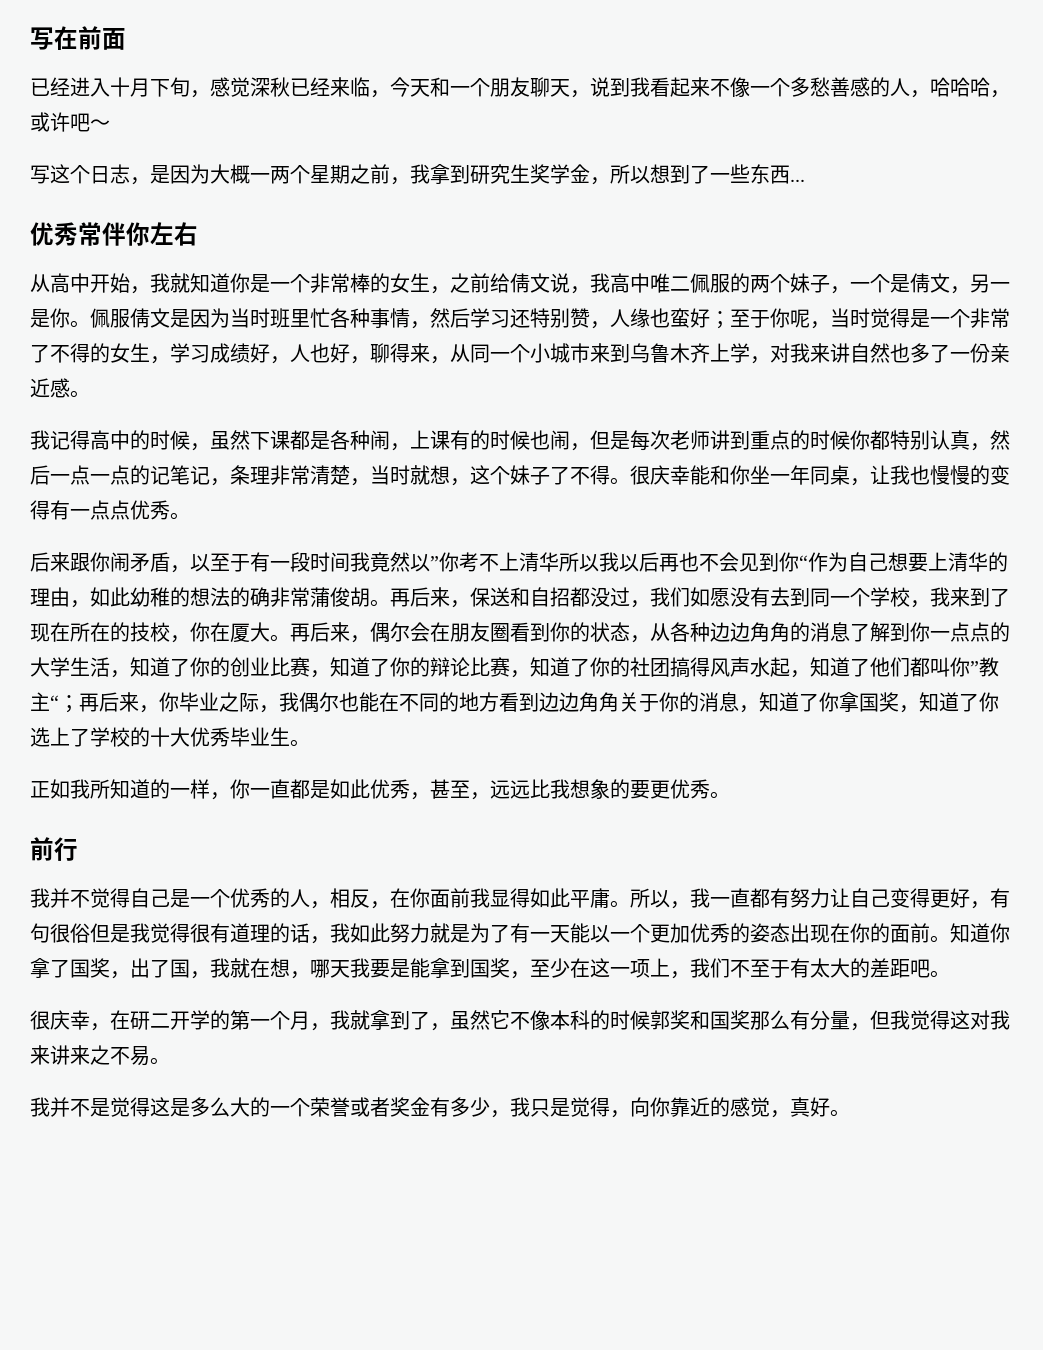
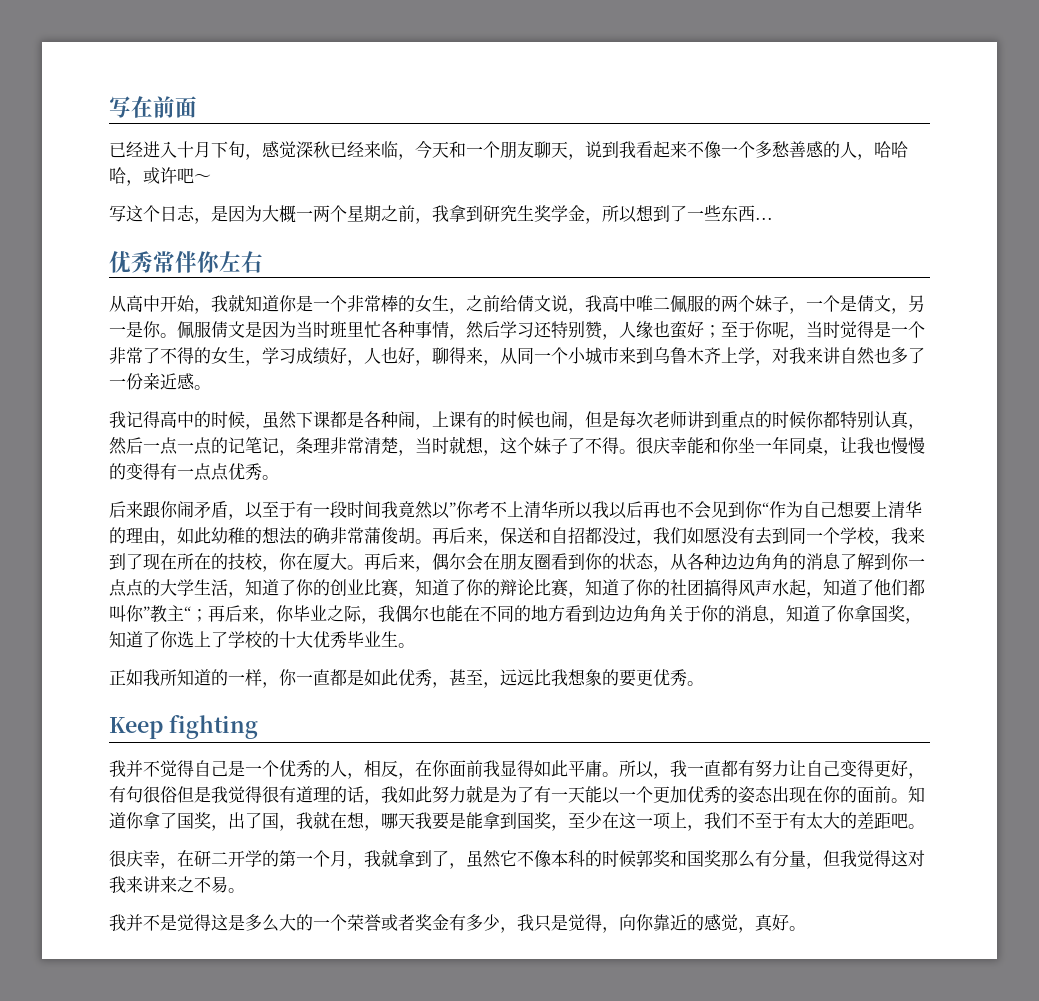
- 前行
+ Keep fighting

